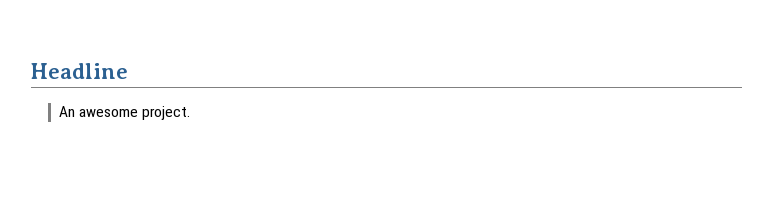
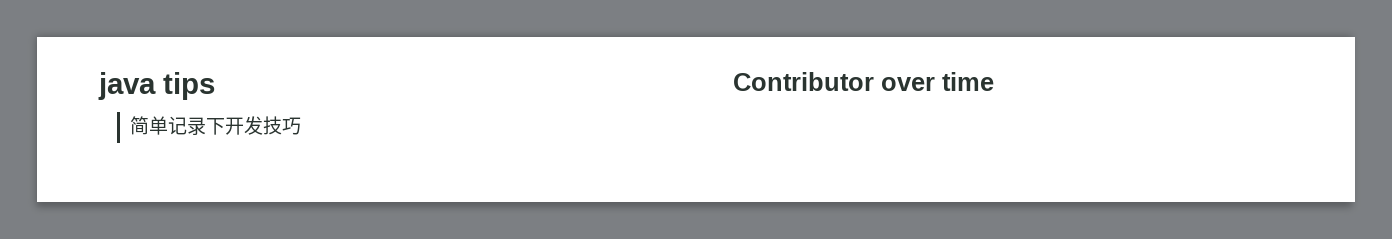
- Headline
- An awesome project.
+ java tips
+ 简单记录下开发技巧
+ Contributor over time

